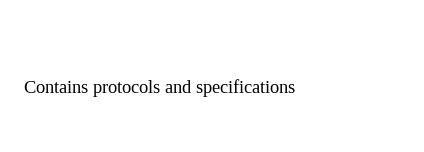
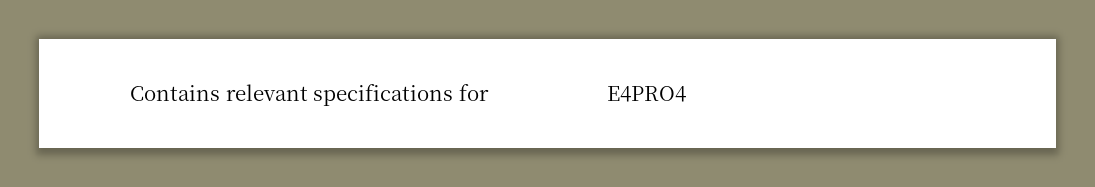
- Contains protocols and specifications
+ Contains relevant specifications for E4PRO4

